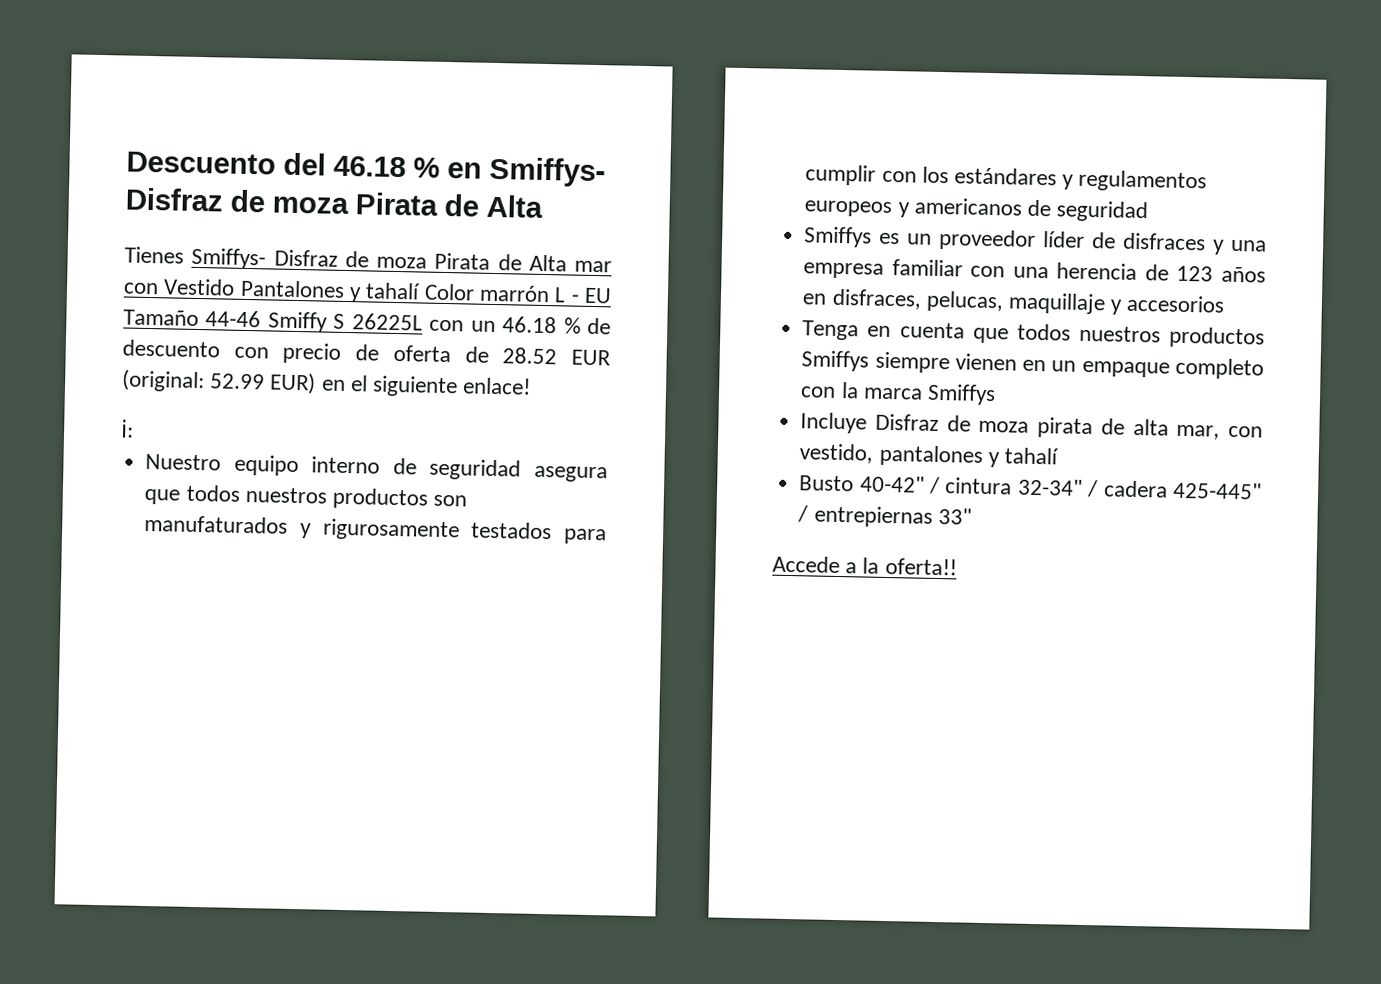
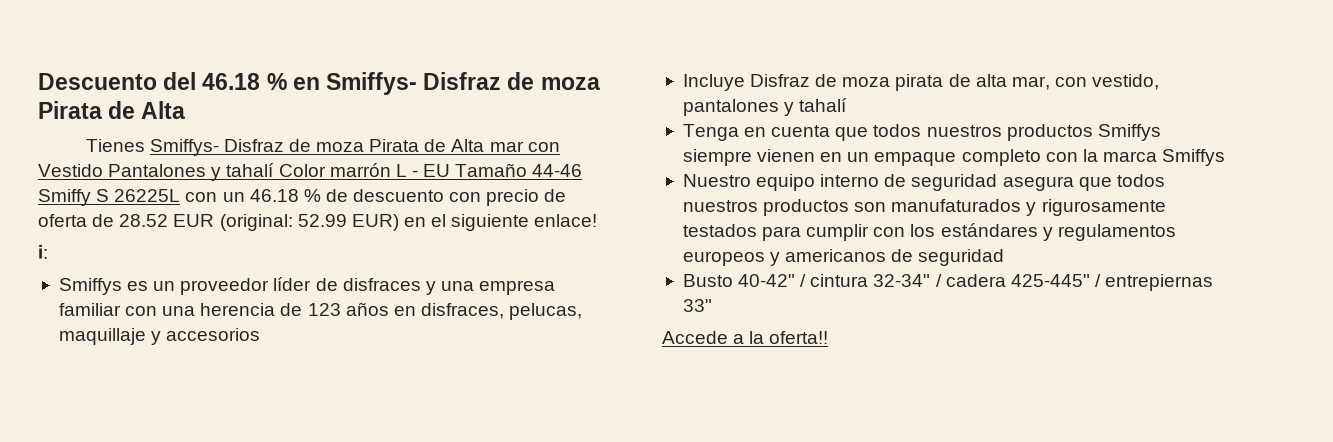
+ Smiffys es un proveedor líder de disfraces y una empresa familiar con una herencia de 123 años en disfraces, pelucas, maquillaje y accesorios
+ Incluye Disfraz de moza pirata de alta mar, con vestido, pantalones y tahalí
+ Tenga en cuenta que todos nuestros productos Smiffys siempre vienen en un empaque completo con la marca Smiffys
- Smiffys es un proveedor líder de disfraces y una empresa familiar con una herencia de 123 años en disfraces, pelucas, maquillaje y accesorios
- Tenga en cuenta que todos nuestros productos Smiffys siempre vienen en un empaque completo con la marca Smiffys
- Incluye Disfraz de moza pirata de alta mar, con vestido, pantalones y tahalí

